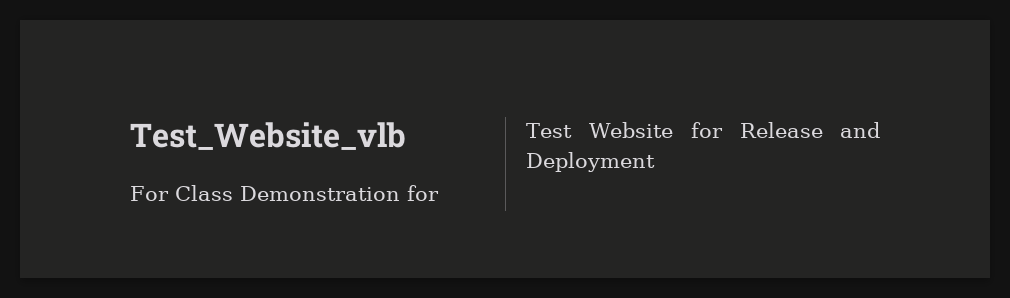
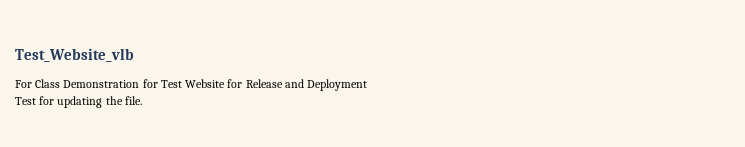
+ Test for updating the file.

